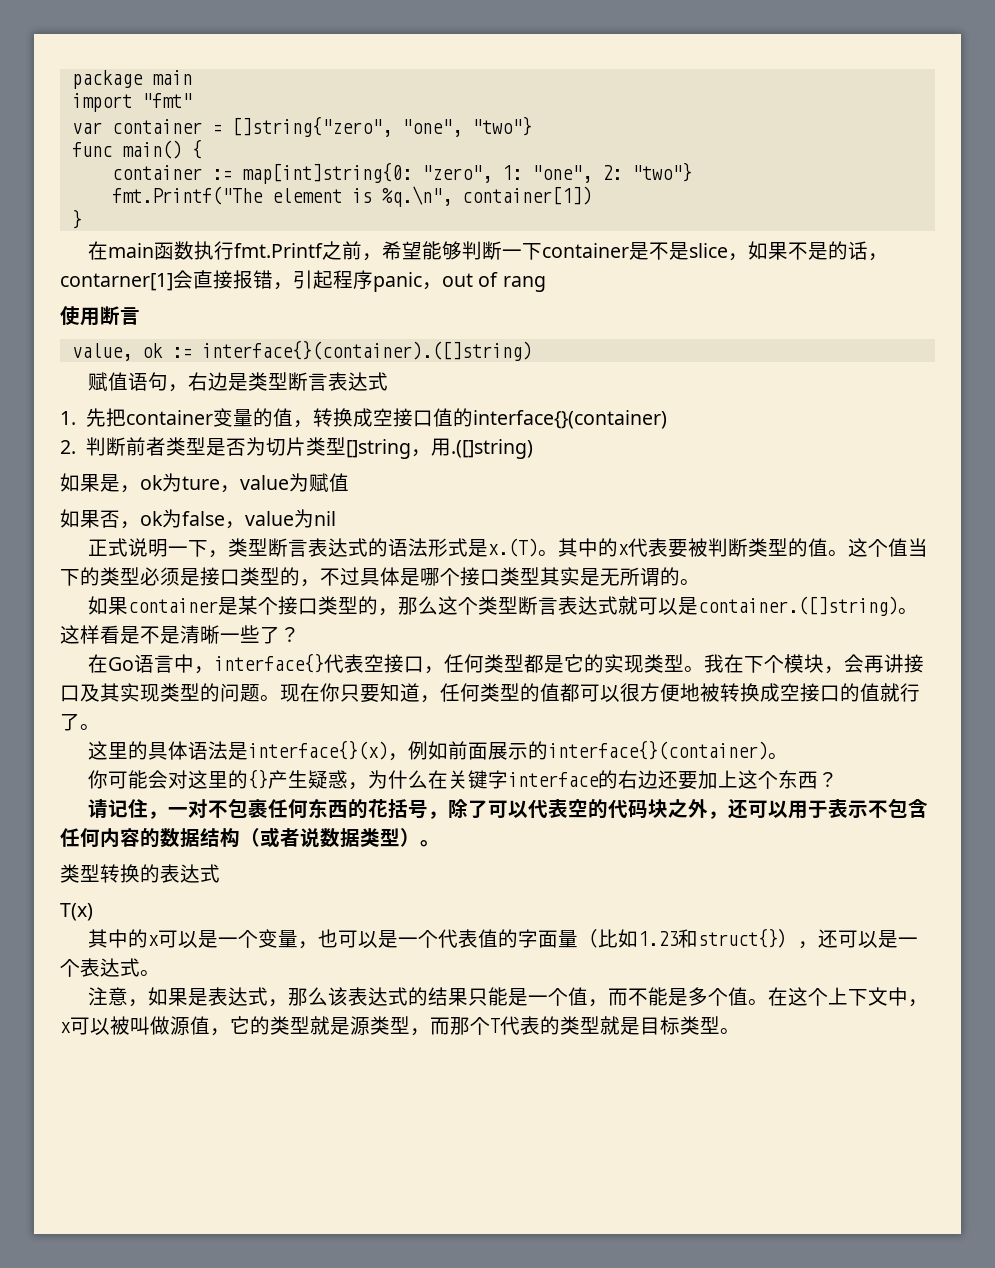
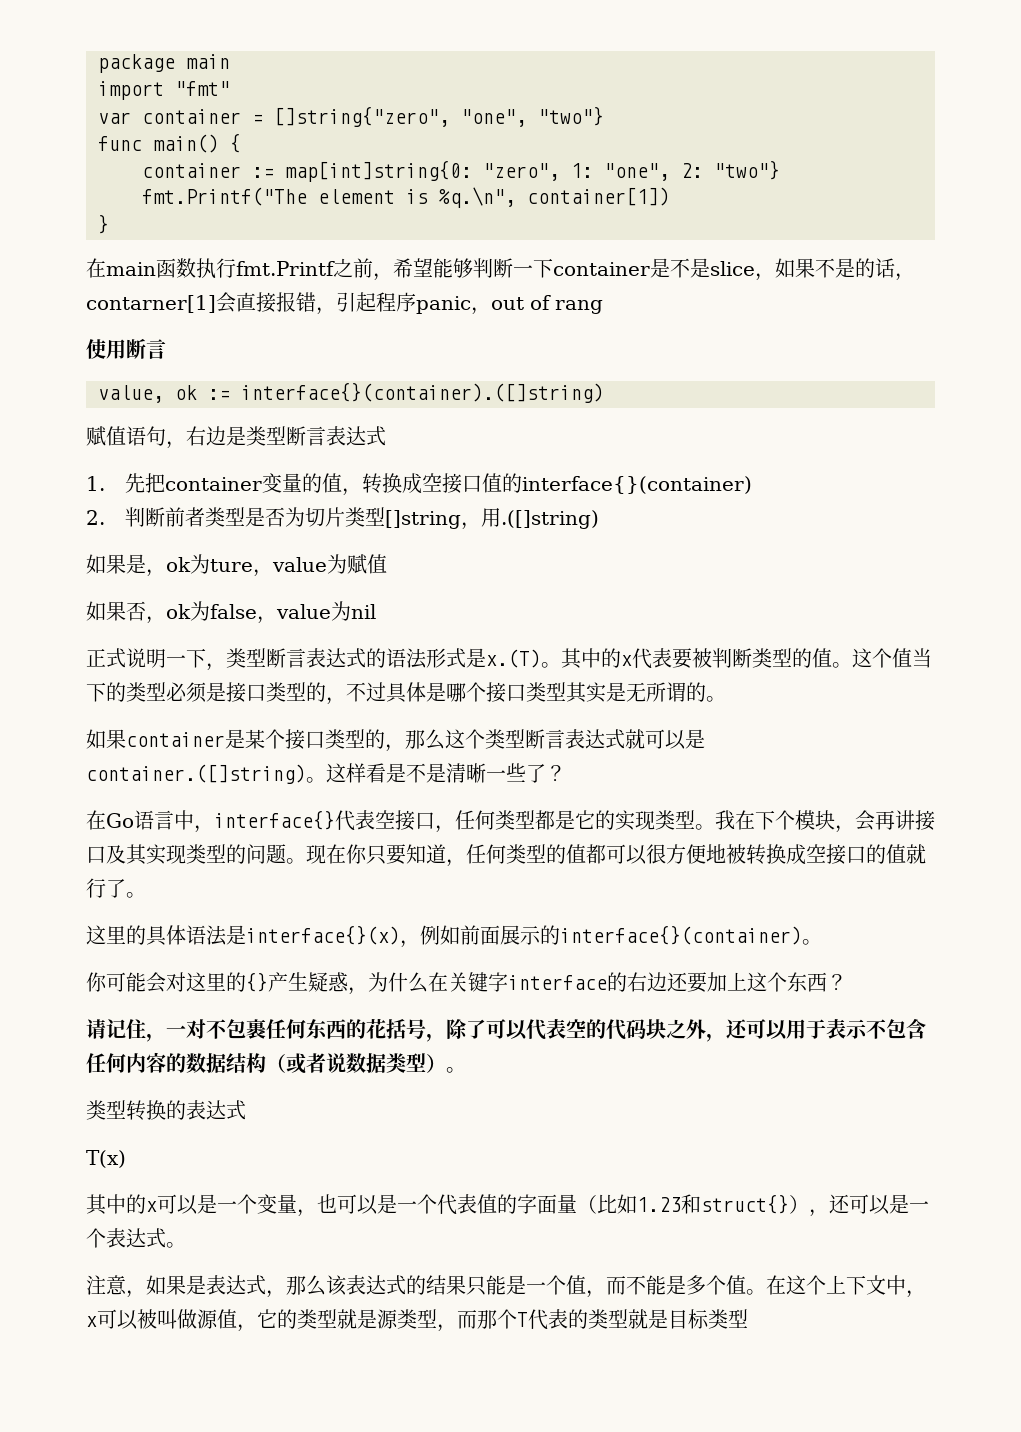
- 在这个上下文中，x可以被叫做源值，它的类型就是源类型，而那个T代表的类型就是目标类型。
+ 在这个上下文中，x可以被叫做源值，它的类型就是源类型，而那个T代表的类型就是目标类型

